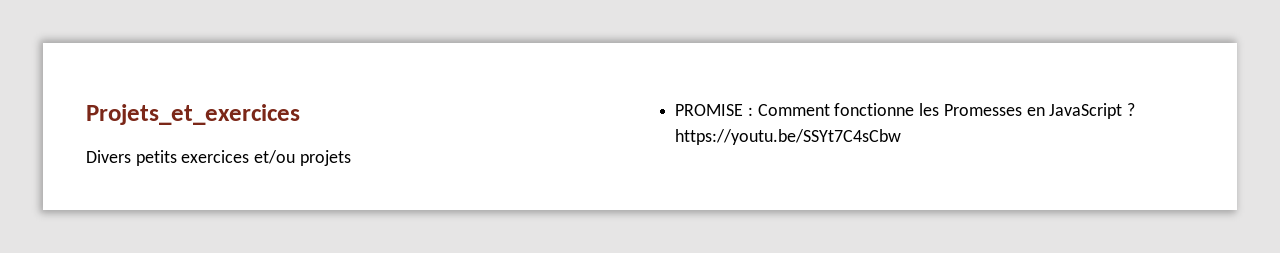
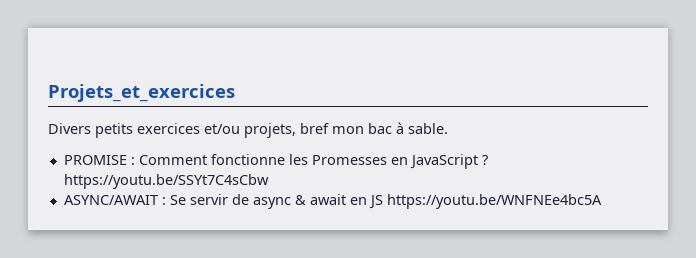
- Divers petits exercices et/ou projets
+ Divers petits exercices et/ou projets, bref mon bac à sable.
+ ASYNC/AWAIT : Se servir de async & await en JS https://youtu.be/WNFNEe4bc5A

